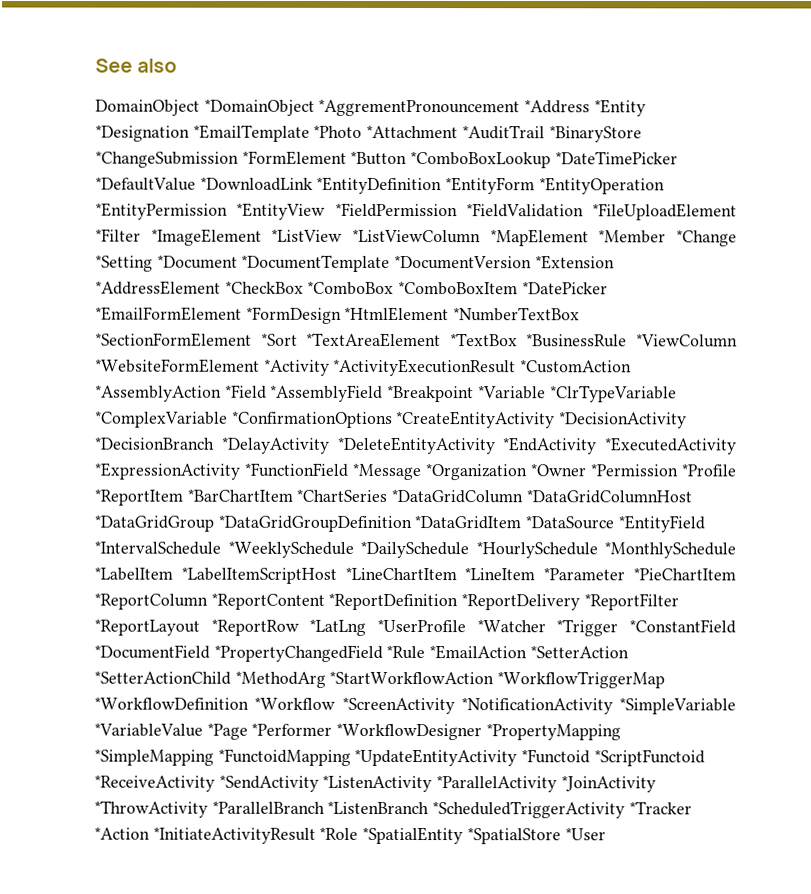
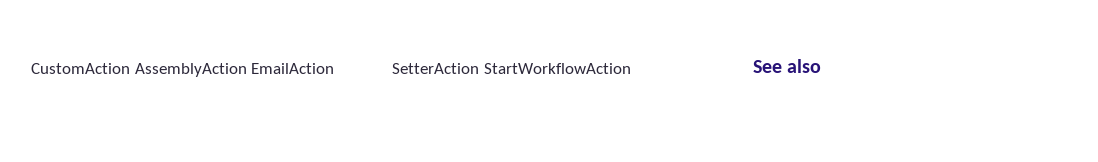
+ CustomAction AssemblyAction EmailAction SetterAction StartWorkflowAction
  See also
- DomainObject *DomainObject *AggrementPronouncement *Address *Entity *Designation *EmailTemplate *Photo *Attachment *AuditTrail *BinaryStore *ChangeSubmission *FormElement *Button *ComboBoxLookup *DateTimePicker *DefaultValue *DownloadLink *EntityDefinition *EntityForm *EntityOperation *EntityPermission *EntityView *FieldPermission *FieldValidation *FileUploadElement *Filter *ImageElement *ListView *ListViewColumn *MapElement *Member *Change *Setting *Document *DocumentTemplate *DocumentVersion *Extension *AddressElement *CheckBox *ComboBox *ComboBoxItem *DatePicker *EmailFormElement *FormDesign *HtmlElement *NumberTextBox *SectionFormElement *Sort *TextAreaElement *TextBox *BusinessRule *ViewColumn *WebsiteFormElement *Activity *ActivityExecutionResult *CustomAction *AssemblyAction *Field *AssemblyField *Breakpoint *Variable *ClrTypeVariable *ComplexVariable *ConfirmationOptions *CreateEntityActivity *DecisionActivity *DecisionBranch *DelayActivity *DeleteEntityActivity *EndActivity *ExecutedActivity *ExpressionActivity *FunctionField *Message *Organization *Owner *Permission *Profile *ReportItem *BarChartItem *ChartSeries *DataGridColumn *DataGridColumnHost *DataGridGroup *DataGridGroupDefinition *DataGridItem *DataSource *EntityField *IntervalSchedule *WeeklySchedule *DailySchedule *HourlySchedule *MonthlySchedule *LabelItem *LabelItemScriptHost *LineChartItem *LineItem *Parameter *PieChartItem *ReportColumn *ReportContent *ReportDefinition *ReportDelivery *ReportFilter *ReportLayout *ReportRow *LatLng *UserProfile *Watcher *Trigger *ConstantField *DocumentField *PropertyChangedField *Rule *EmailAction *SetterAction *SetterActionChild *MethodArg *StartWorkflowAction *WorkflowTriggerMap *WorkflowDefinition *Workflow *ScreenActivity *NotificationActivity *SimpleVariable *VariableValue *Page *Performer *WorkflowDesigner *PropertyMapping *SimpleMapping *FunctoidMapping *UpdateEntityActivity *Functoid *ScriptFunctoid *ReceiveActivity *SendActivity *ListenActivity *ParallelActivity *JoinActivity *ThrowActivity *ParallelBranch *ListenBranch *ScheduledTriggerActivity *Tracker *Action *InitiateActivityResult *Role *SpatialEntity *SpatialStore *User

